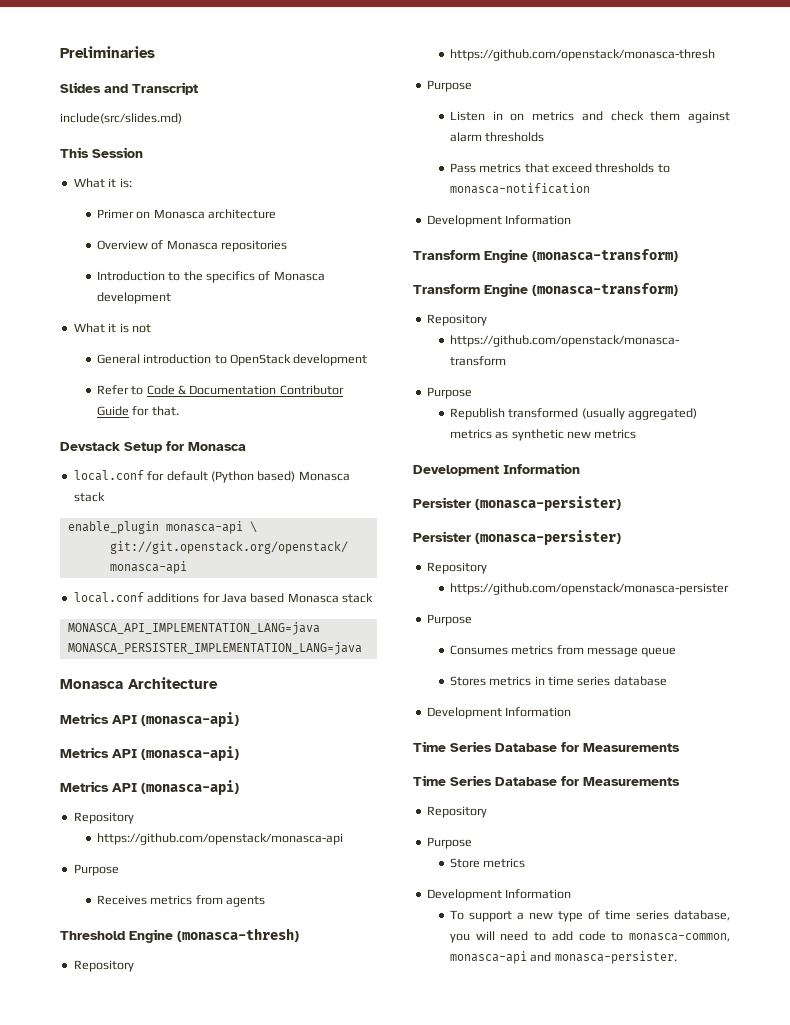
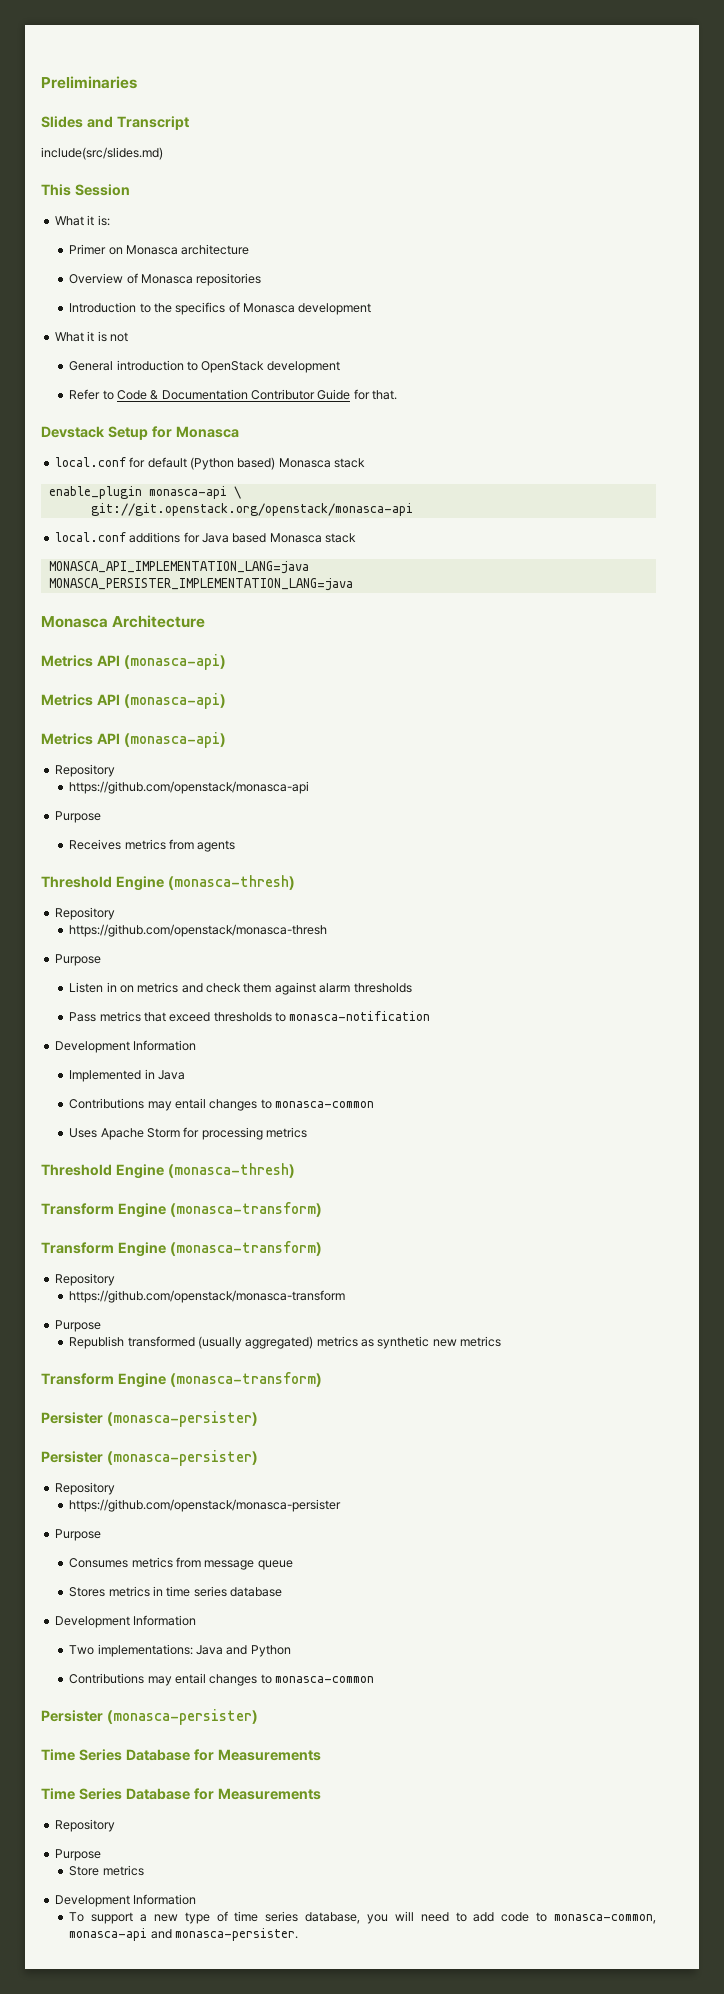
+ Implemented in Java
+ Contributions may entail changes to monasca-common
+ Uses Apache Storm for processing metrics
+ Threshold Engine (monasca-thresh)
  Republish transformed (usually aggregated) metrics as synthetic new metrics
- Development Information
+ Transform Engine (monasca-transform)
+ Two implementations: Java and Python
+ Contributions may entail changes to monasca-common
+ Persister (monasca-persister)

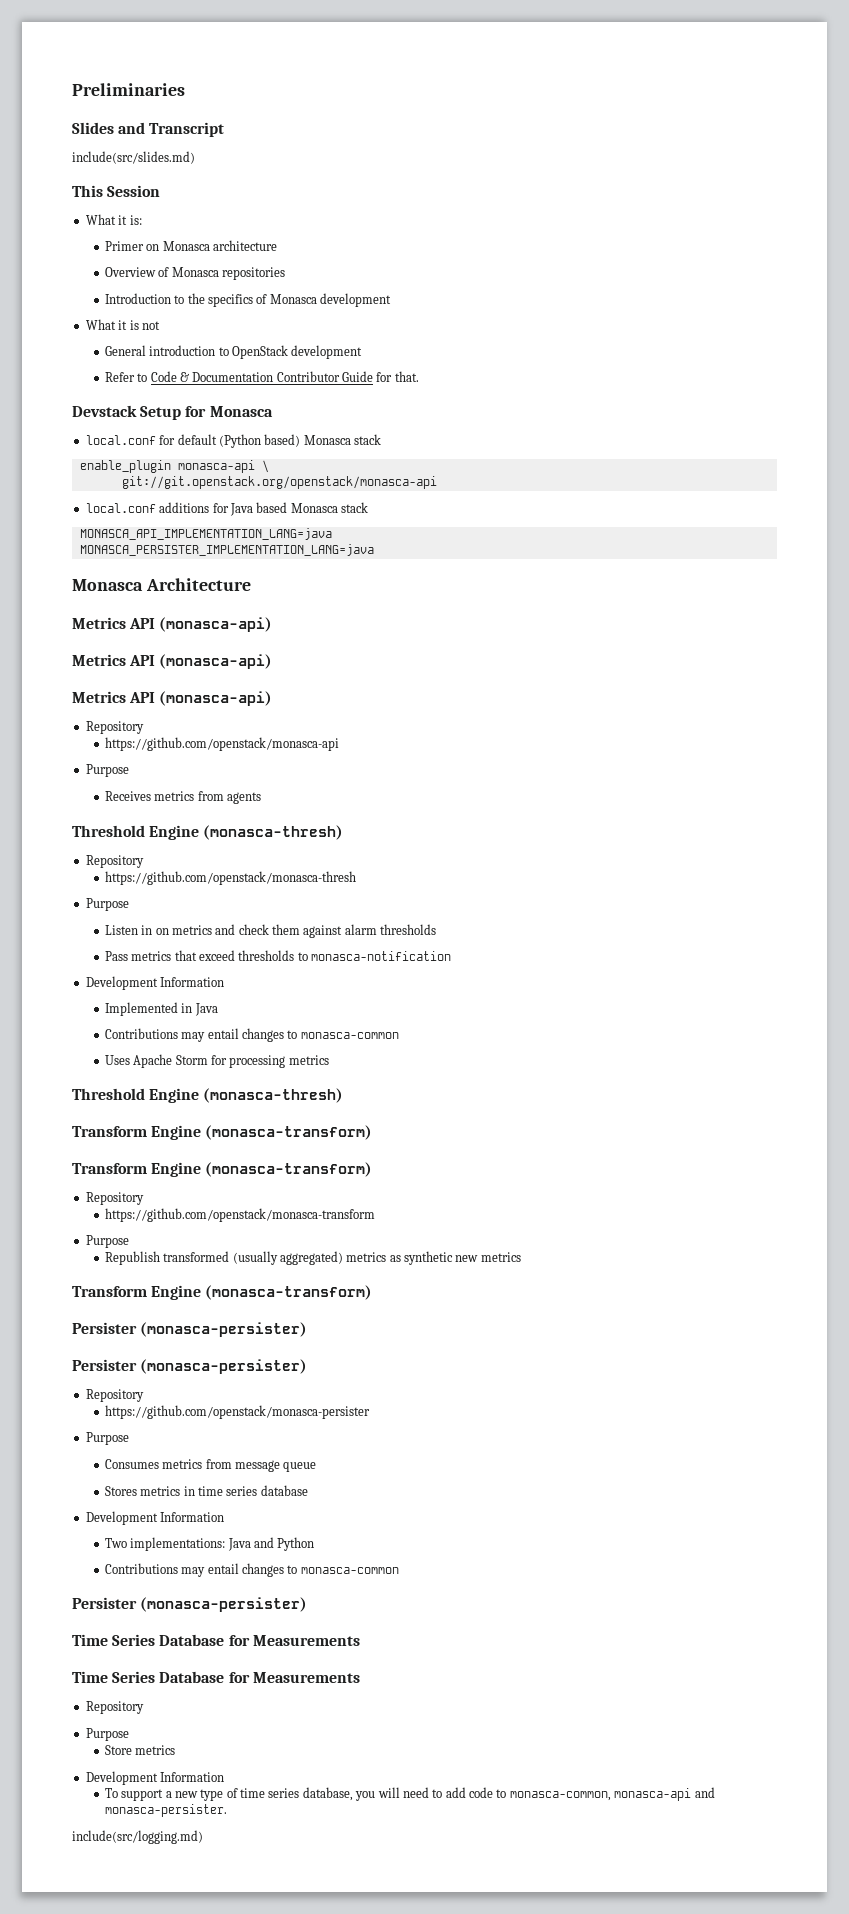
+ include(src/logging.md)

